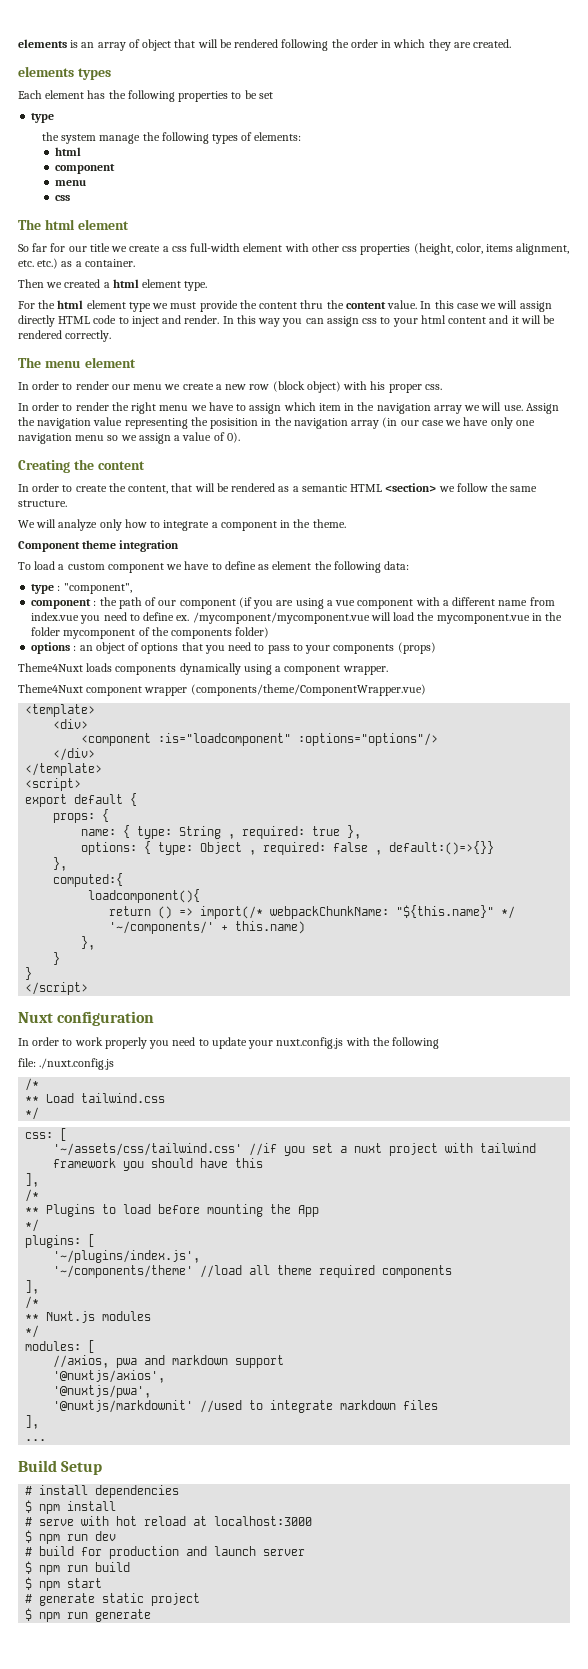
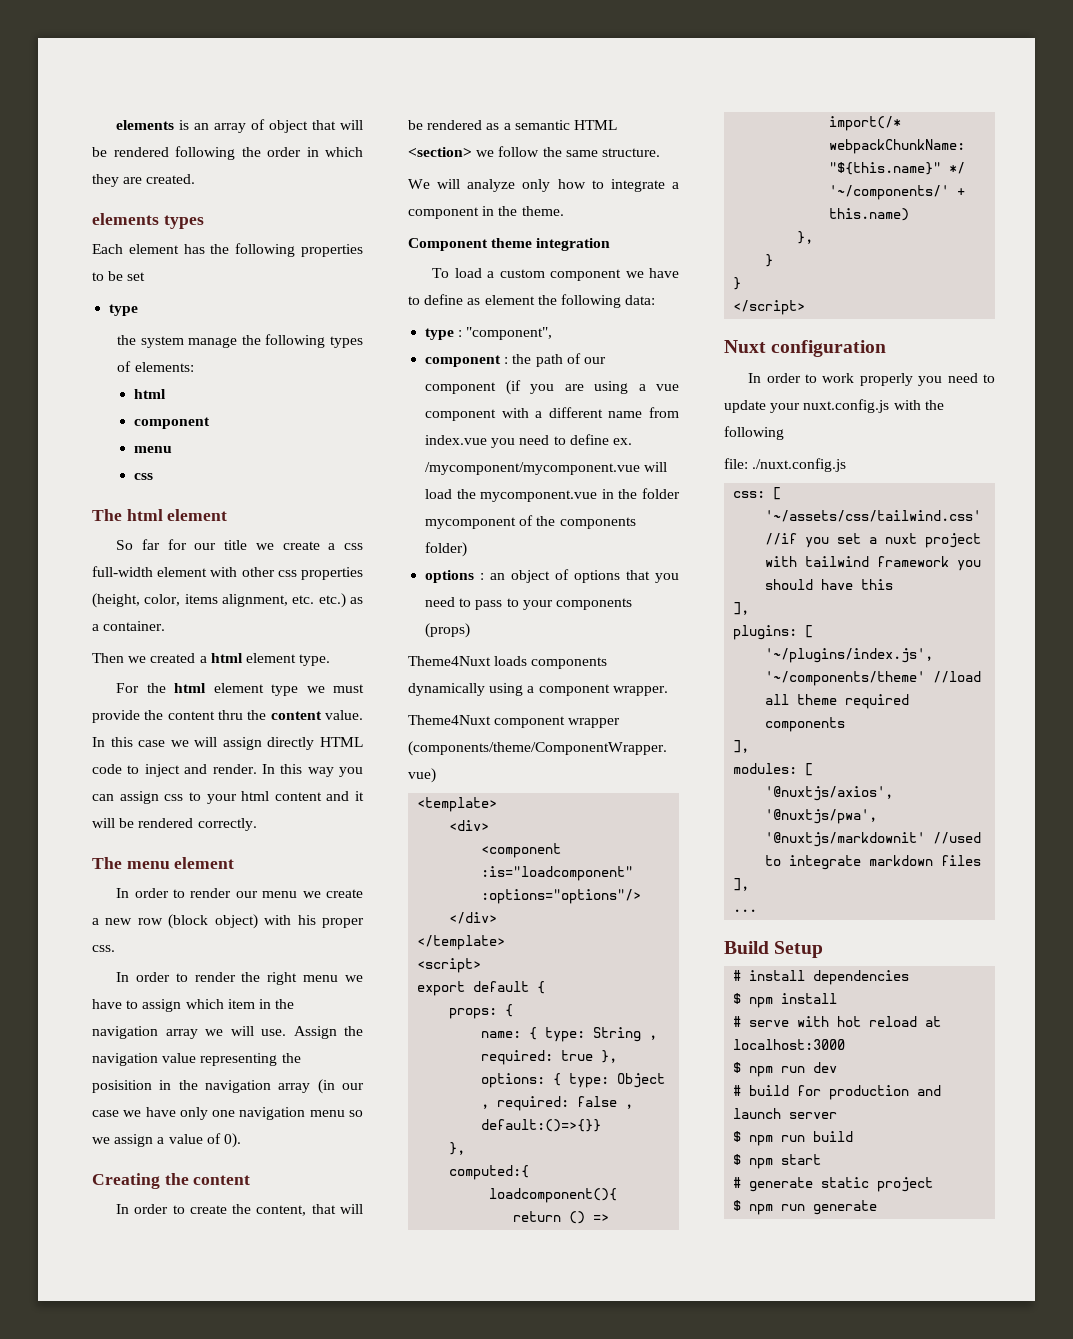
  file: ./nuxt.config.js
- /*
- ** Load tailwind.css
- */
  '~/assets/css/tailwind.css' //if you set a nuxt project with tailwind framework you should have this
  ],
- /*
- ** Plugins to load before mounting the App
- */
  '~/components/theme' //load all theme required components
  ],
- /*
- ** Nuxt.js modules
- */
  modules: [
- //axios, pwa and markdown support

